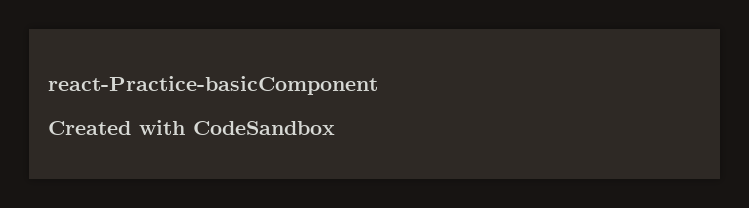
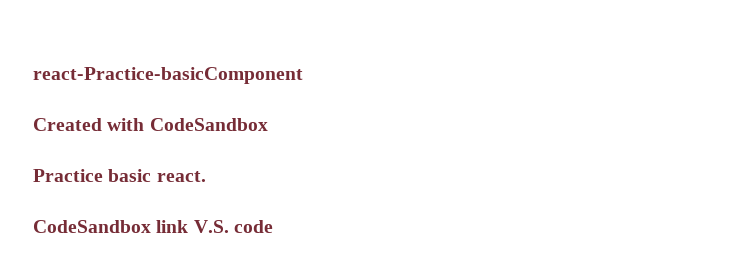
+ Practice basic react.
+ CodeSandbox link V.S. code

